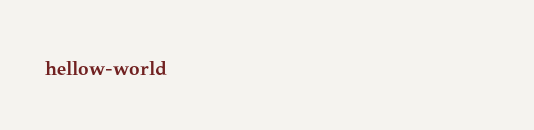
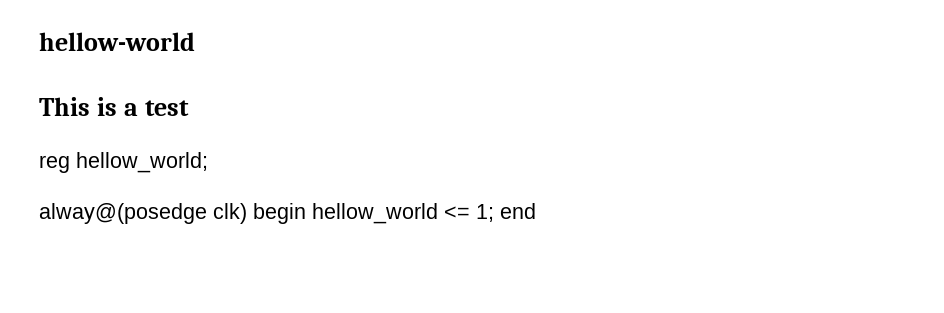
+ This is a test
+ reg hellow_world;
+ alway@(posedge clk) begin hellow_world <= 1; end

